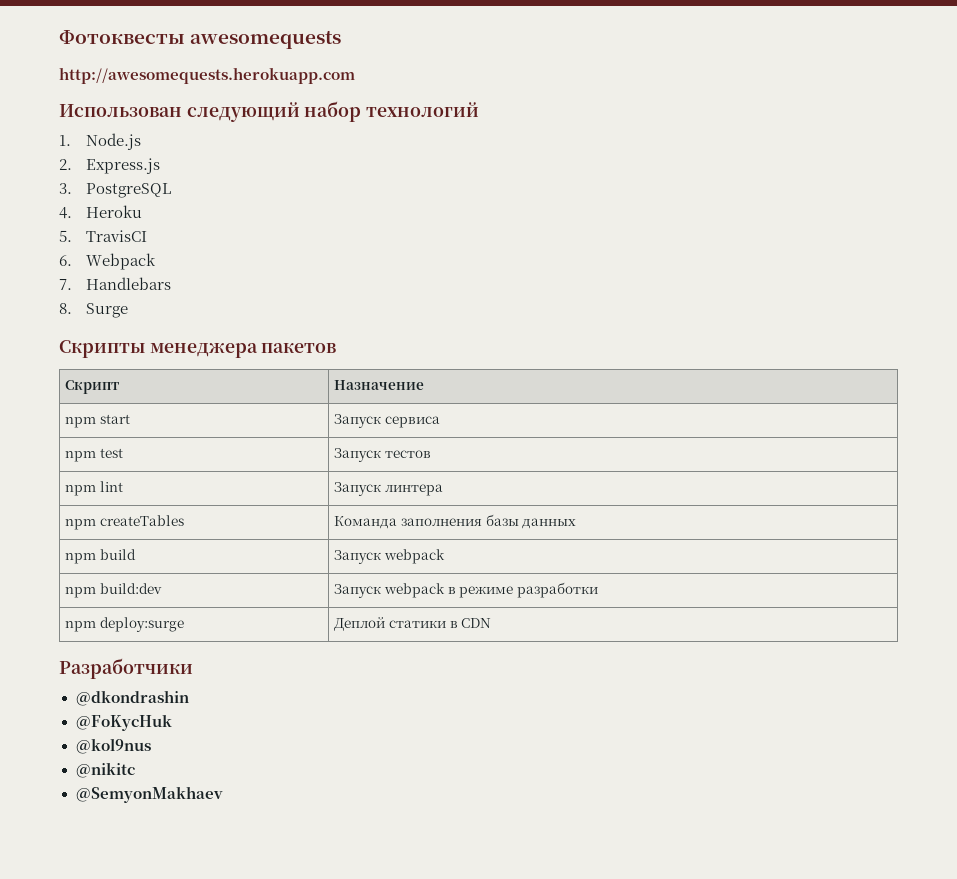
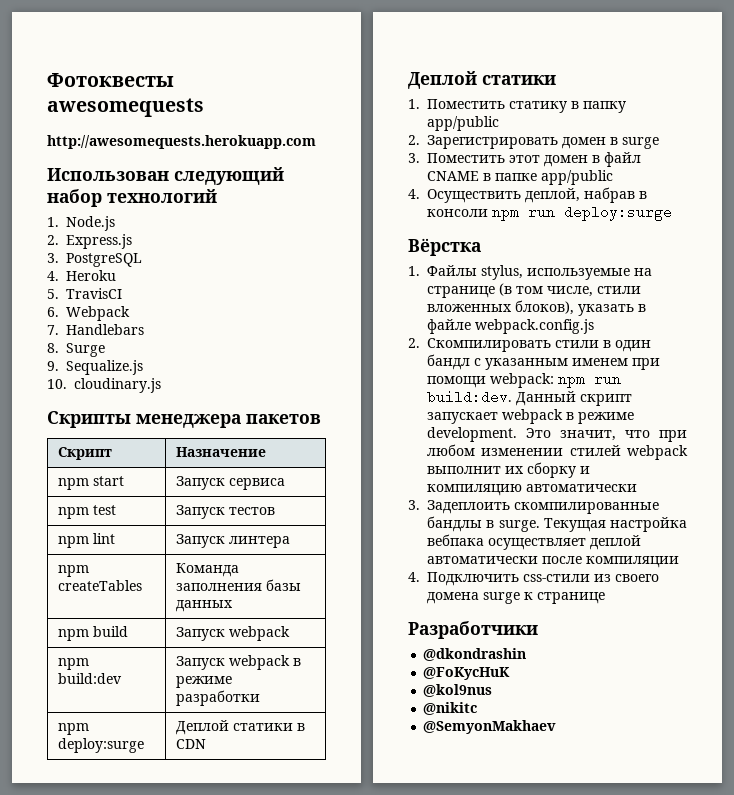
+ 9. Sequalize.js
+ 10. cloudinary.js
  npm deploy:surge | Деплой статики в CDN
+ Деплой статики
+ 1. Поместить статику в папку app/public
+ 2. Зарегистрировать домен в surge
+ 3. Поместить этот домен в файл CNAME в папке app/public
+ 4. Осуществить деплой, набрав в консоли npm run deploy:surge
+ Вёрстка
+ 1. Файлы stylus, используемые на странице (в том числе, стили вложенных блоков), указать в файле webpack.config.js
+ 2. Скомпилировать стили в один бандл с указанным именем при помощи webpack: npm run build:dev. Данный скрипт запускает webpack в режиме development. Это значит, что при любом изменении стилей webpack выполнит их сборку и компиляцию автоматически
+ 3. Задеплоить скомпилированные бандлы в surge. Текущая настройка вебпака осуществляет деплой автоматически после компиляции
+ 4. Подключить css-стили из своего домена surge к странице
- @FoKycHuk
+ @FoKycHuK

